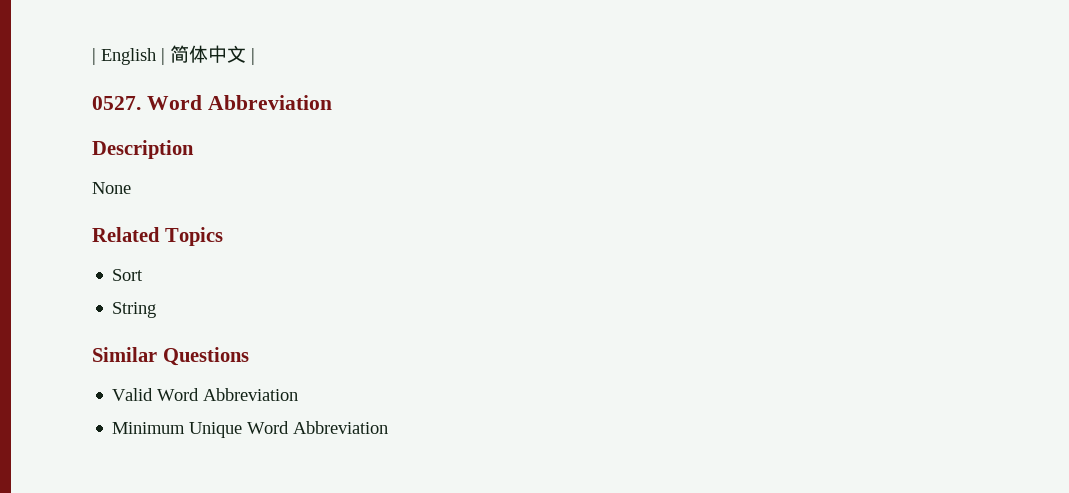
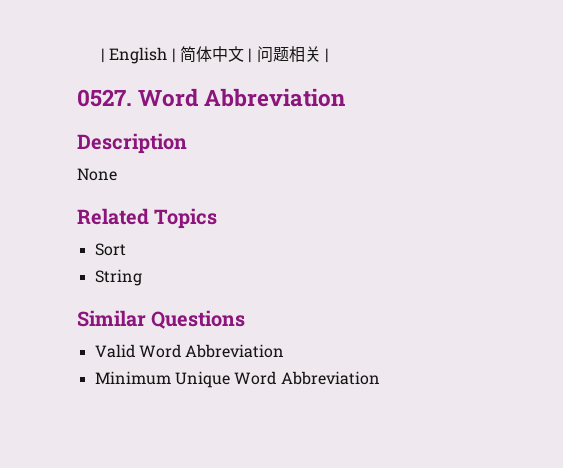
- | English | 简体中文 |
+ | English | 简体中文 | 问题相关 |

